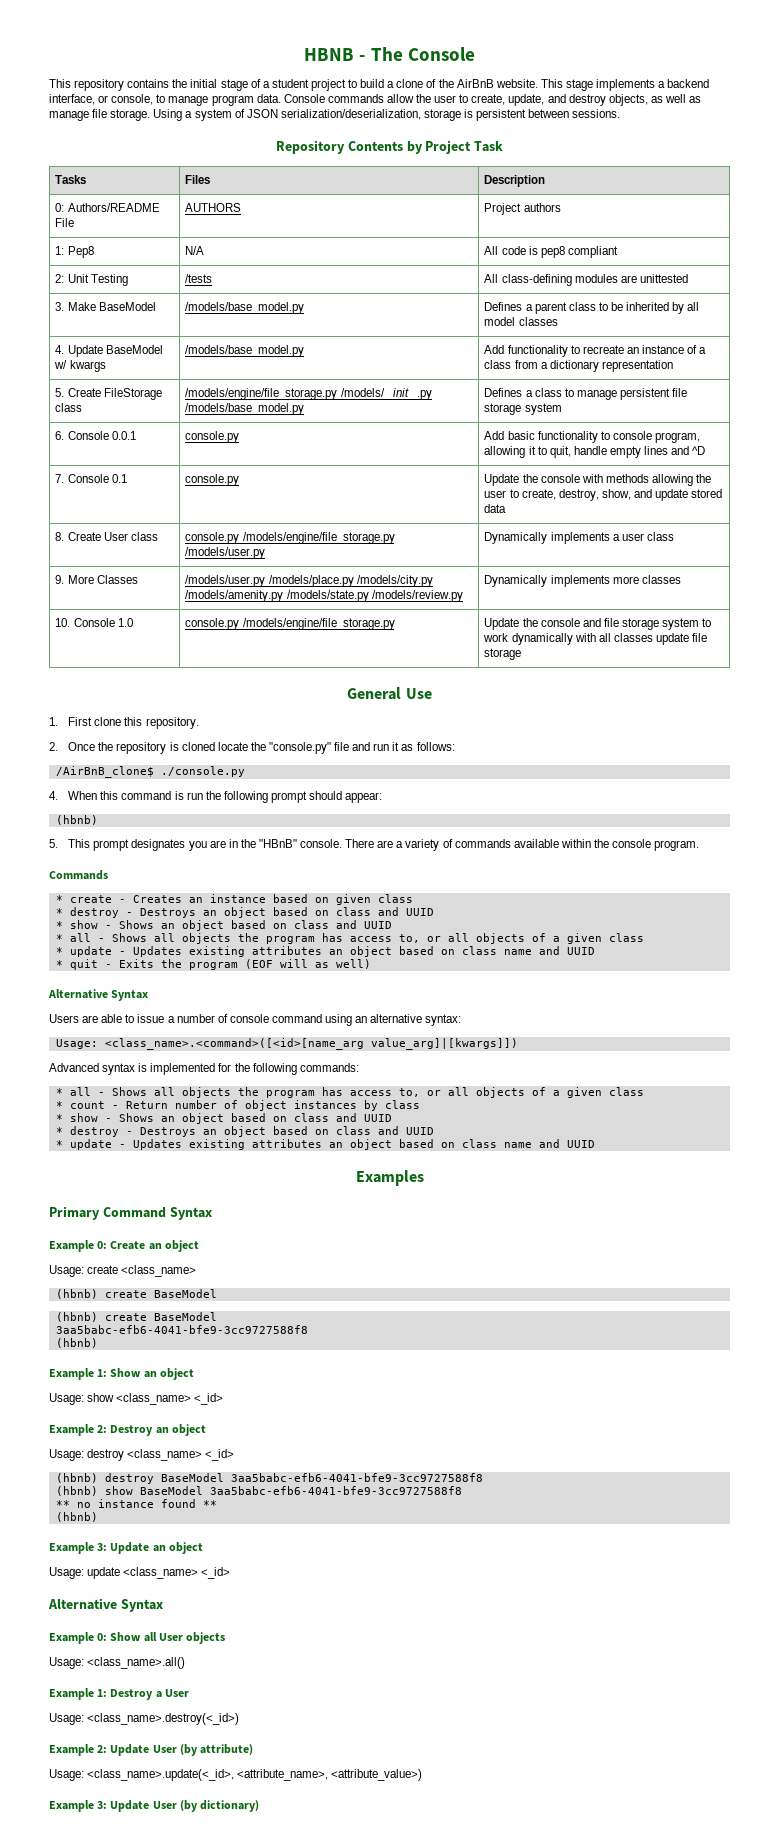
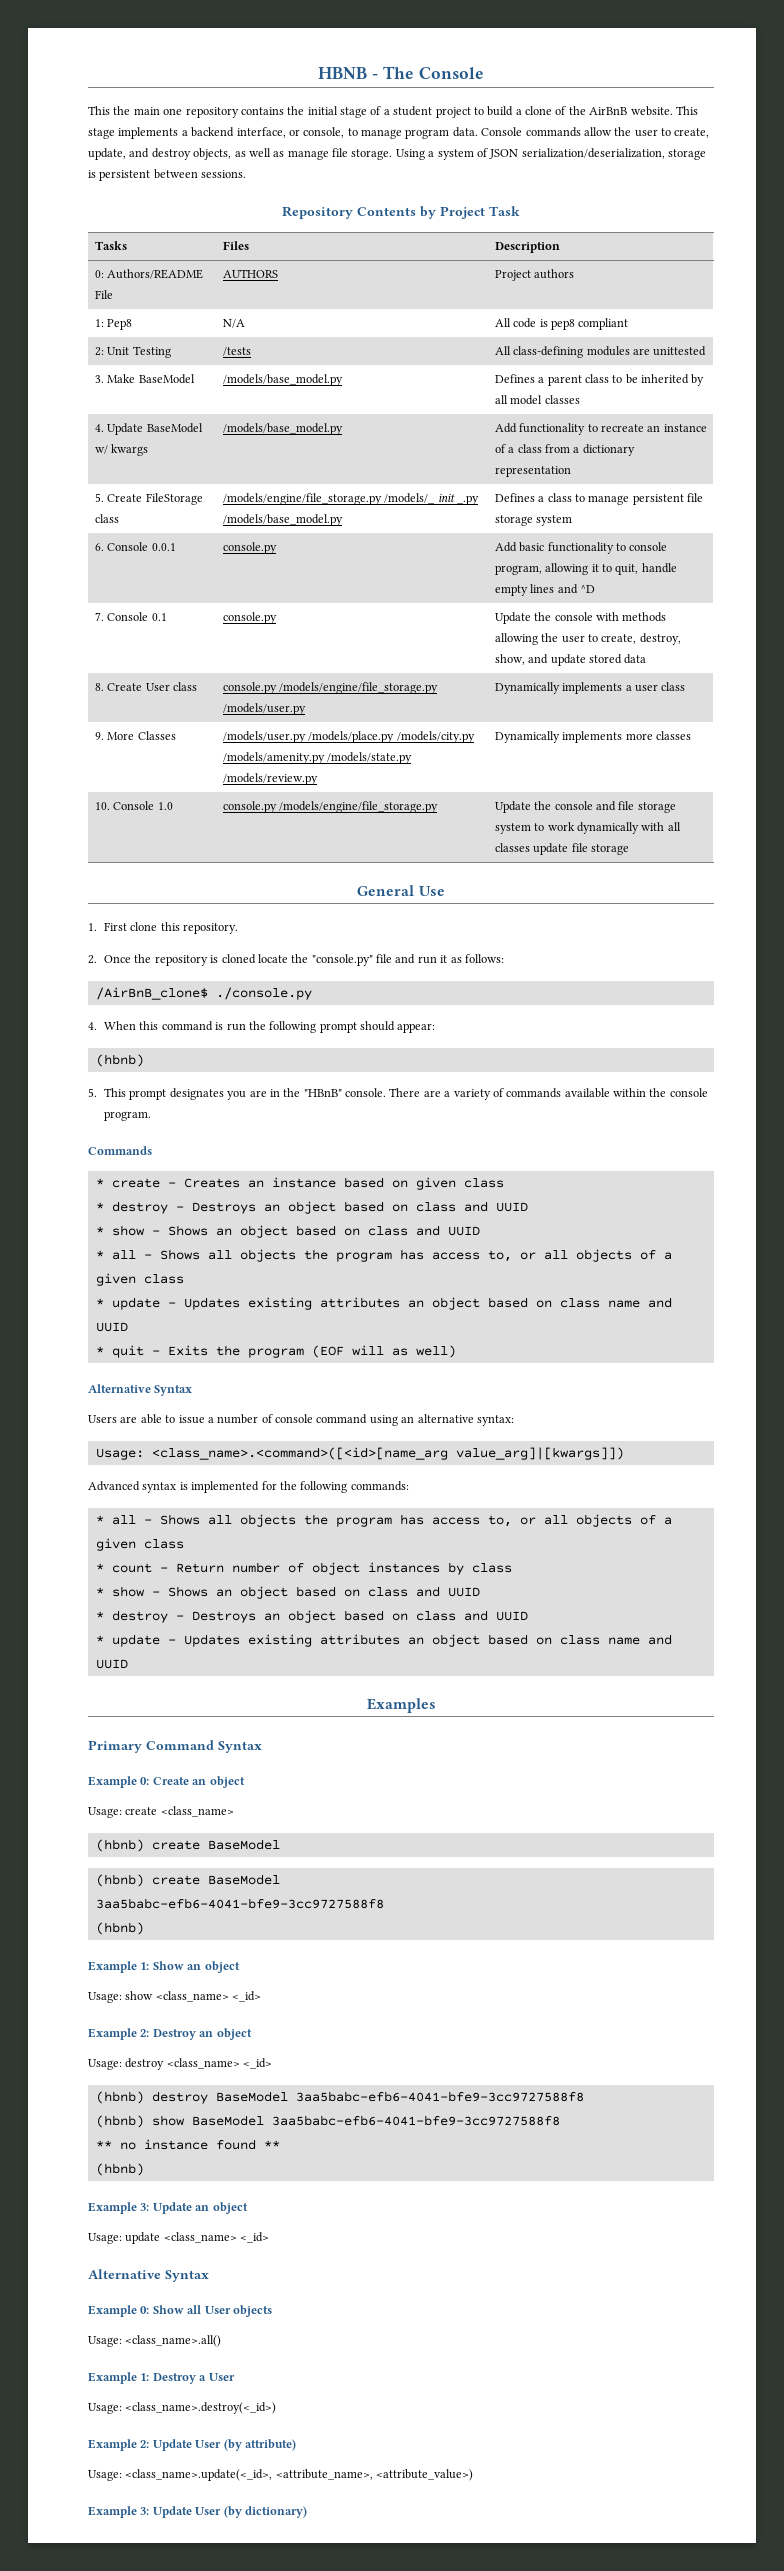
- This repository contains the initial stage of a student project to build a clone of the AirBnB website.
+ This the main one repository contains the initial stage of a student project to build a clone of the AirBnB website.

